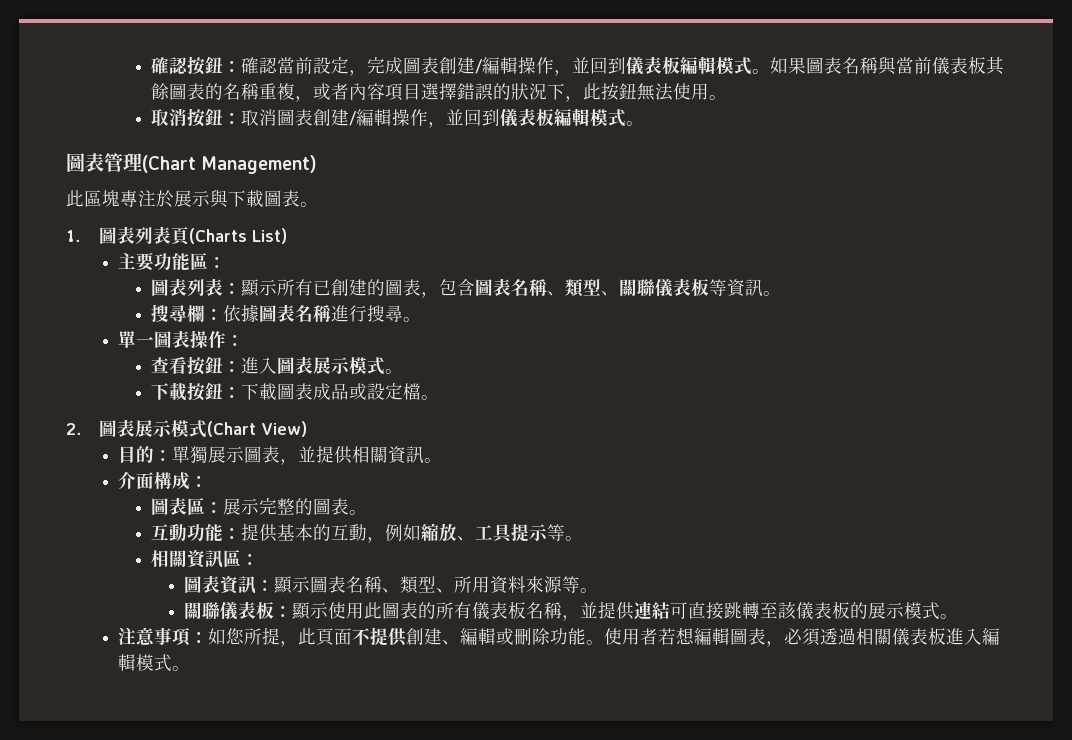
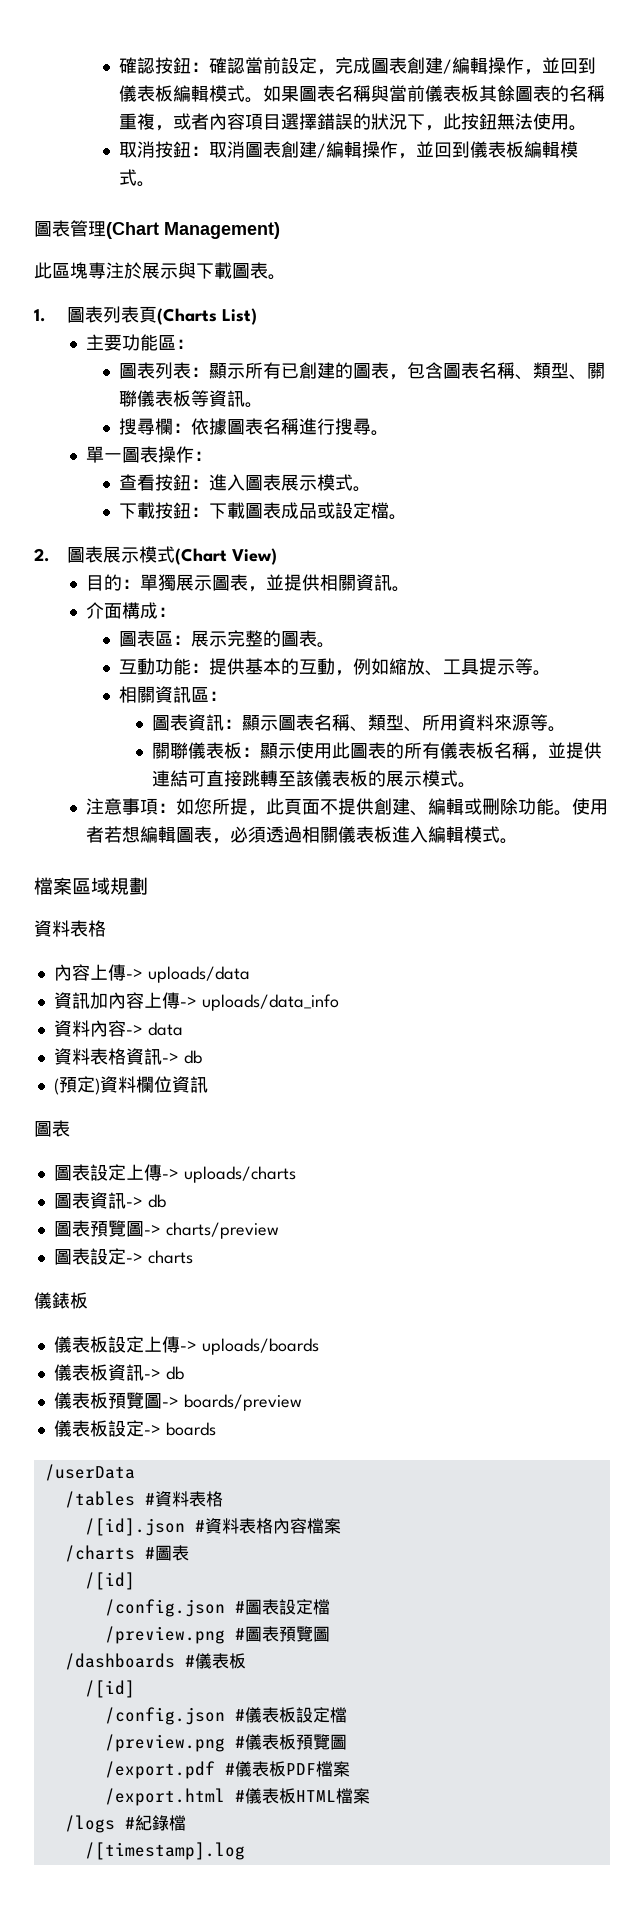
+ 檔案區域規劃
+ 資料表格
+ 內容上傳-> uploads/data
+ 資訊加內容上傳-> uploads/data_info
+ 資料內容-> data
+ 資料表格資訊-> db
+ (預定)資料欄位資訊
+ 圖表
+ 圖表設定上傳-> uploads/charts
+ 圖表資訊-> db
+ 圖表預覽圖-> charts/preview
+ 圖表設定-> charts
+ 儀錶板
+ 儀表板設定上傳-> uploads/boards
+ 儀表板資訊-> db
+ 儀表板預覽圖-> boards/preview
+ 儀表板設定-> boards
+ /userData
+ /tables #資料表格
+ /[id].json #資料表格內容檔案
+ /charts #圖表
+ /[id]
+ /config.json #圖表設定檔
+ /preview.png #圖表預覽圖
+ /dashboards #儀表板
+ /[id]
+ /config.json #儀表板設定檔
+ /preview.png #儀表板預覽圖
+ /export.pdf #儀表板PDF檔案
+ /export.html #儀表板HTML檔案
+ /logs #紀錄檔
+ /[timestamp].log

